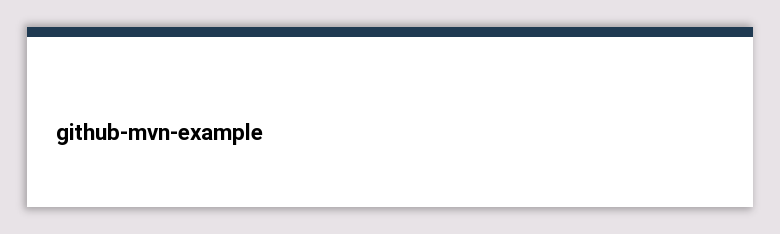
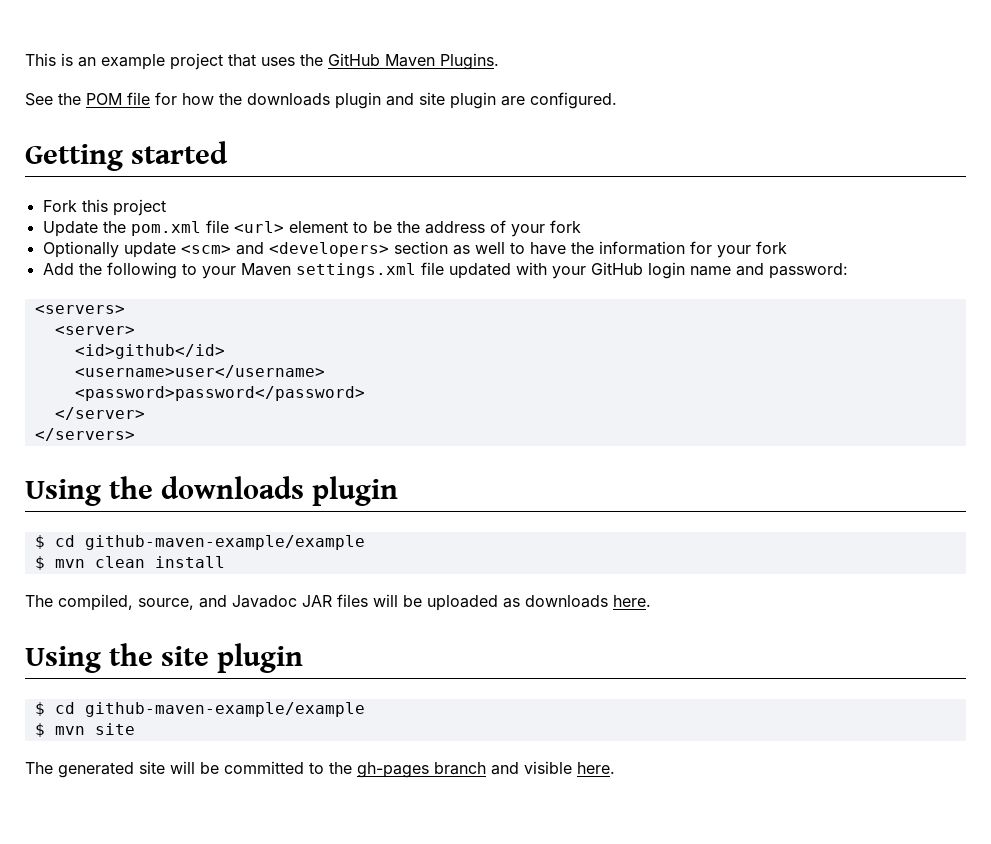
- github-mvn-example
+ This is an example project that uses the GitHub Maven Plugins.
+ See the POM file for how the downloads plugin and site plugin are configured.
+ Getting started
+ Fork this project
+ Update the pom.xml file <url> element to be the address of your fork
+ Optionally update <scm> and <developers> section as well to have the information for your fork
+ Add the following to your Maven settings.xml file updated with your GitHub login name and password:
+ <servers>
+ <server>
+ <id>github</id>
+ <username>user</username>
+ <password>password</password>
+ </server>
+ </servers>
+ Using the downloads plugin
+ $ cd github-maven-example/example
+ $ mvn clean install
+ The compiled, source, and Javadoc JAR files will be uploaded as downloads here.
+ Using the site plugin
+ $ cd github-maven-example/example
+ $ mvn site
+ The generated site will be committed to the gh-pages branch and visible here.

